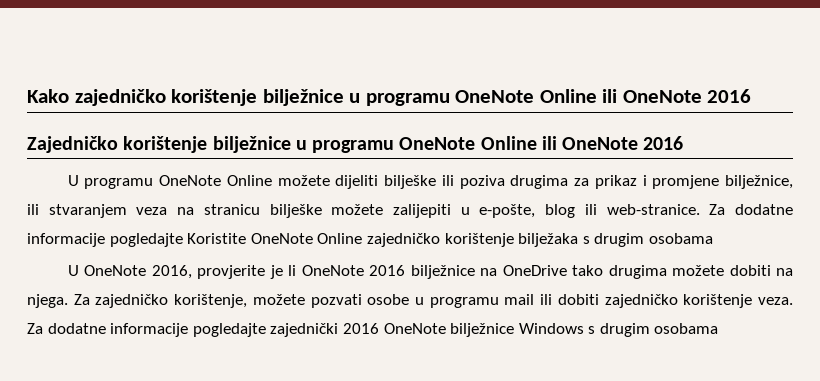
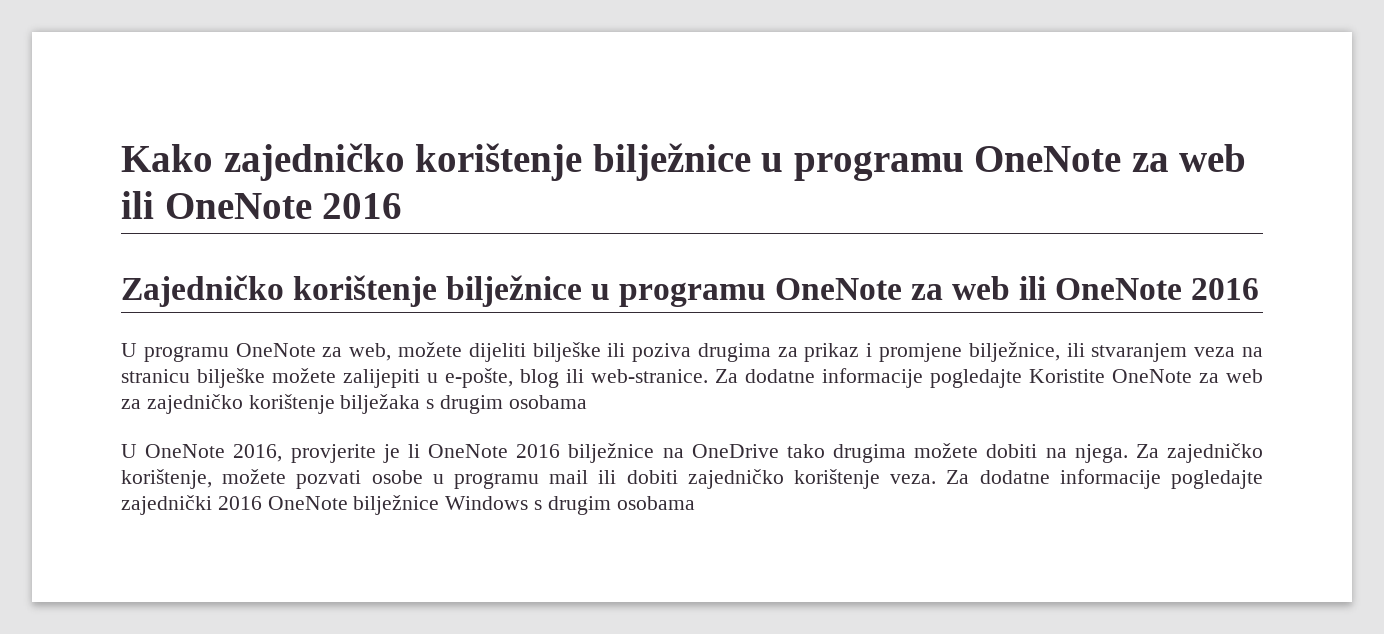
- Kako zajedničko korištenje bilježnice u programu OneNote Online ili OneNote 2016
+ Kako zajedničko korištenje bilježnice u programu OneNote za web ili OneNote 2016
- Zajedničko korištenje bilježnice u programu OneNote Online ili OneNote 2016
+ Zajedničko korištenje bilježnice u programu OneNote za web ili OneNote 2016
- U programu OneNote Online možete dijeliti bilješke ili poziva drugima za prikaz i promjene bilježnice, ili stvaranjem veza na stranicu bilješke možete zalijepiti u e-pošte, blog ili web-stranice.
+ U programu OneNote za web, možete dijeliti bilješke ili poziva drugima za prikaz i promjene bilježnice, ili stvaranjem veza na stranicu bilješke možete zalijepiti u e-pošte, blog ili web-stranice.
- Za dodatne informacije pogledajte Koristite OneNote Online zajedničko korištenje bilježaka s drugim osobama
+ Za dodatne informacije pogledajte Koristite OneNote za web za zajedničko korištenje bilježaka s drugim osobama

